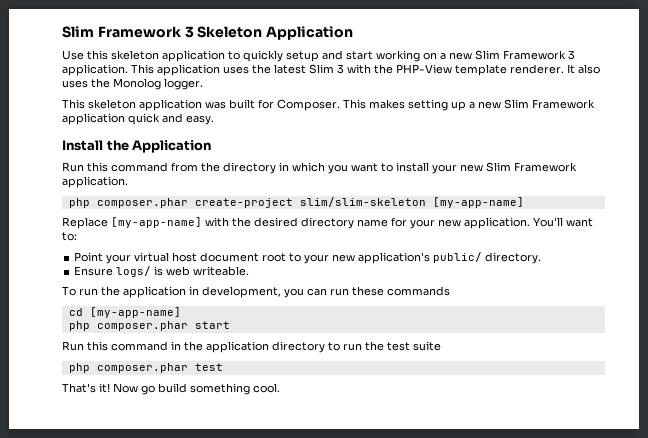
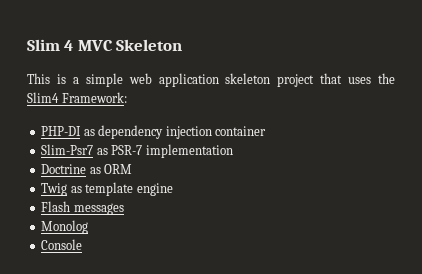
- Slim Framework 3 Skeleton Application
- Use this skeleton application to quickly setup and start working on a new Slim Framework 3 application. This application uses the latest Slim 3 with the PHP-View template renderer. It also uses the Monolog logger.
- This skeleton application was built for Composer. This makes setting up a new Slim Framework application quick and easy.
- Install the Application
- Run this command from the directory in which you want to install your new Slim Framework application.
- php composer.phar create-project slim/slim-skeleton [my-app-name]
- Replace [my-app-name] with the desired directory name for your new application. You'll want to:
- Point your virtual host document root to your new application's public/ directory.
- Ensure logs/ is web writeable.
- To run the application in development, you can run these commands
- cd [my-app-name]
- php composer.phar start
- Run this command in the application directory to run the test suite
- php composer.phar test
- That's it! Now go build something cool.
+ Slim 4 MVC Skeleton
+ This is a simple web application skeleton project that uses the Slim4 Framework:
+ PHP-DI as dependency injection container
+ Slim-Psr7 as PSR-7 implementation
+ Doctrine as ORM
+ Twig as template engine
+ Flash messages
+ Monolog
+ Console

